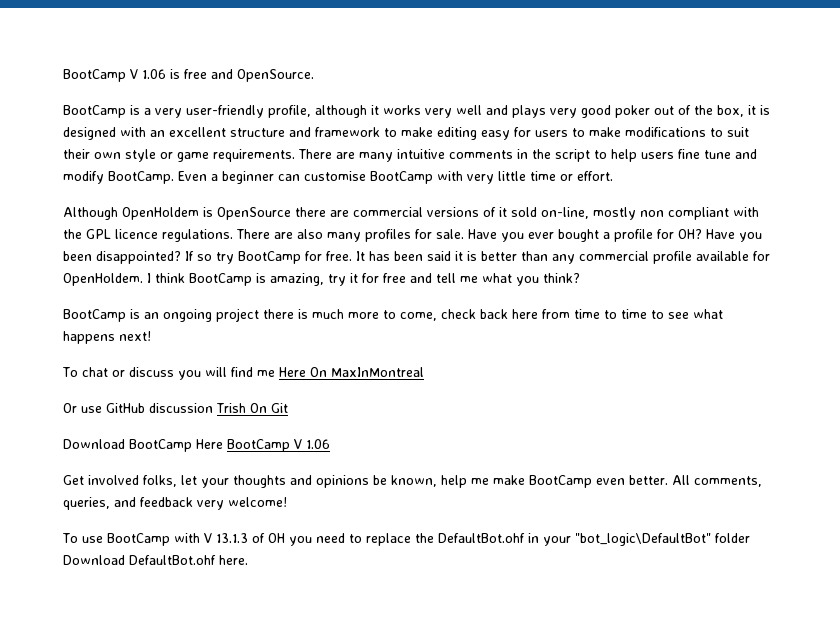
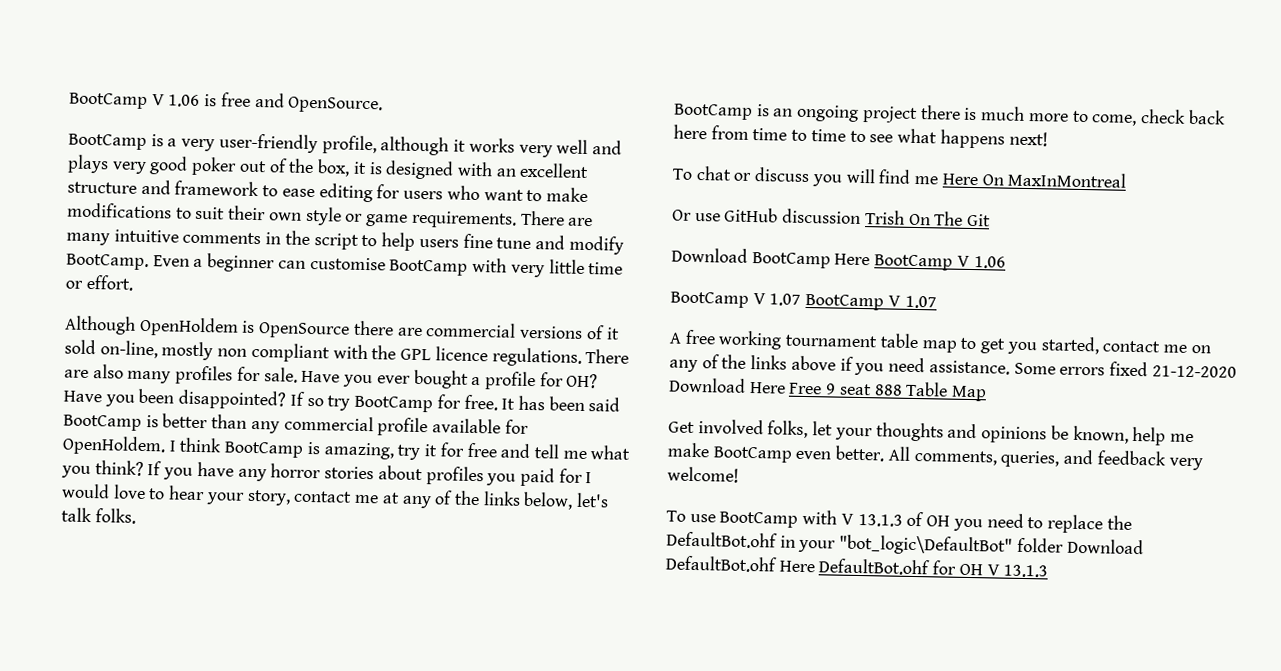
- BootCamp is a very user-friendly profile, although it works very well and plays very good poker out of the box, it is designed with an excellent structure and framework to make editing easy for users to make modifications to suit their own style or game requirements.
+ BootCamp is a very user-friendly profile, although it works very well and plays very good poker out of the box, it is designed with an excellent structure and framework to ease editing for users who want to make modifications to suit their own style or game requirements.
- It has been said it is better than any commercial profile available for OpenHoldem.
+ It has been said BootCamp is better than any commercial profile available for OpenHoldem.
+ If you have any horror stories about profiles you paid for I would love to hear your story, contact me at any of the links below, let's talk folks.
- Or use GitHub discussion Trish On Git
+ Or use GitHub discussion Trish On The Git
+ BootCamp V 1.07 BootCamp V 1.07
+ A free working tournament table map to get you started, contact me on any of the links above if you need assistance. Some errors fixed 21-12-2020 Download Here Free 9 seat 888 Table Map
- To use BootCamp with V 13.1.3 of OH you need to replace the DefaultBot.ohf in your "bot_logic\DefaultBot" folder Download DefaultBot.ohf here.
+ To use BootCamp with V 13.1.3 of OH you need to replace the DefaultBot.ohf in your "bot_logic\DefaultBot" folder Download DefaultBot.ohf Here DefaultBot.ohf for OH V 13.1.3

